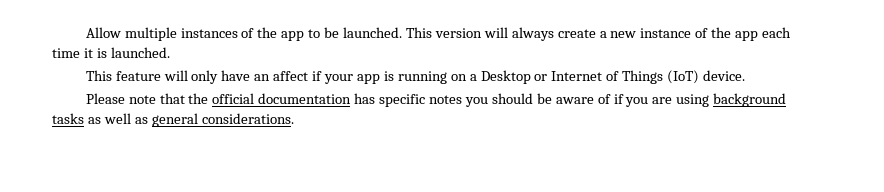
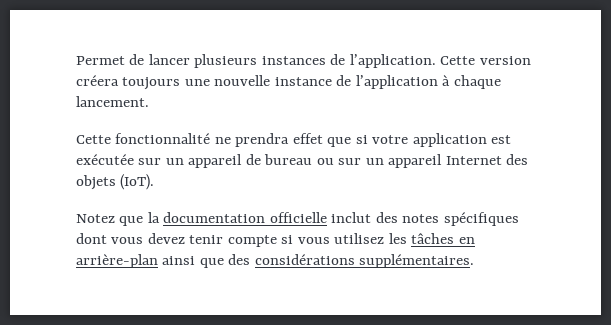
- Allow multiple instances of the app to be launched. This version will always create a new instance of the app each time it is launched.
- This feature will only have an affect if your app is running on a Desktop or Internet of Things (IoT) device.
- Please note that the official documentation has specific notes you should be aware of if you are using background tasks as well as general considerations.
+ Permet de lancer plusieurs instances de l’application. Cette version créera toujours une nouvelle instance de l’application à chaque lancement.
+ Cette fonctionnalité ne prendra effet que si votre application est exécutée sur un appareil de bureau ou sur un appareil Internet des objets (IoT).
+ Notez que la documentation officielle inclut des notes spécifiques dont vous devez tenir compte si vous utilisez les tâches en arrière-plan ainsi que des considérations supplémentaires.

